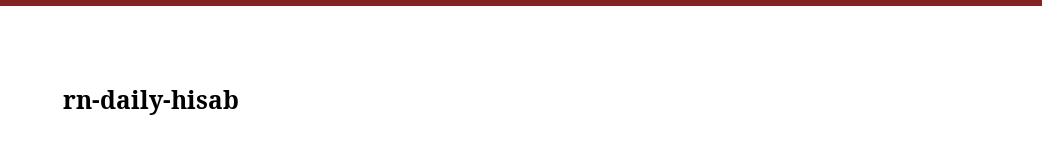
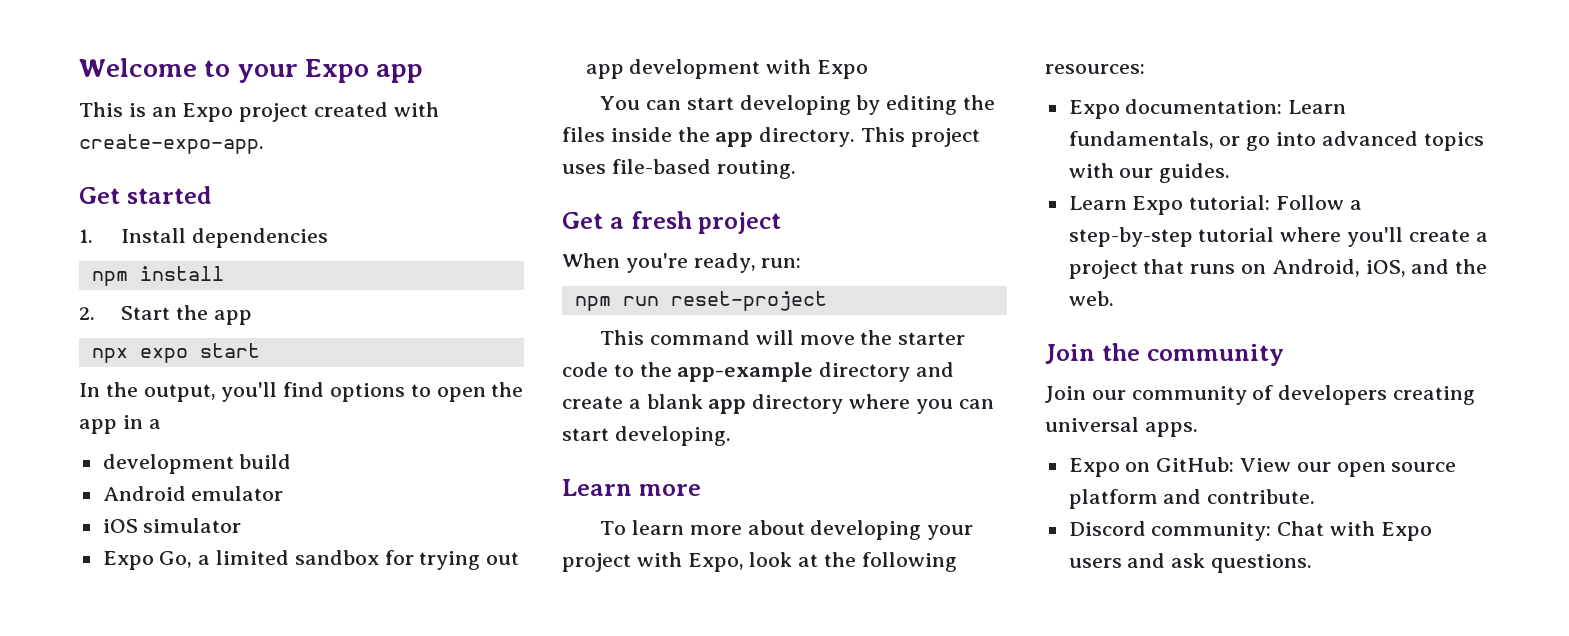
- rn-daily-hisab
+ Welcome to your Expo app
+ This is an Expo project created with create-expo-app.
+ Get started
+ 1. Install dependencies
+ npm install
+ 2. Start the app
+ npx expo start
+ In the output, you'll find options to open the app in a
+ development build
+ Android emulator
+ iOS simulator
+ Expo Go, a limited sandbox for trying out app development with Expo
+ You can start developing by editing the files inside the app directory. This project uses file-based routing.
+ Get a fresh project
+ When you're ready, run:
+ npm run reset-project
+ This command will move the starter code to the app-example directory and create a blank app directory where you can start developing.
+ Learn more
+ To learn more about developing your project with Expo, look at the following resources:
+ Expo documentation: Learn fundamentals, or go into advanced topics with our guides.
+ Learn Expo tutorial: Follow a step-by-step tutorial where you'll create a project that runs on Android, iOS, and the web.
+ Join the community
+ Join our community of developers creating universal apps.
+ Expo on GitHub: View our open source platform and contribute.
+ Discord community: Chat with Expo users and ask questions.

